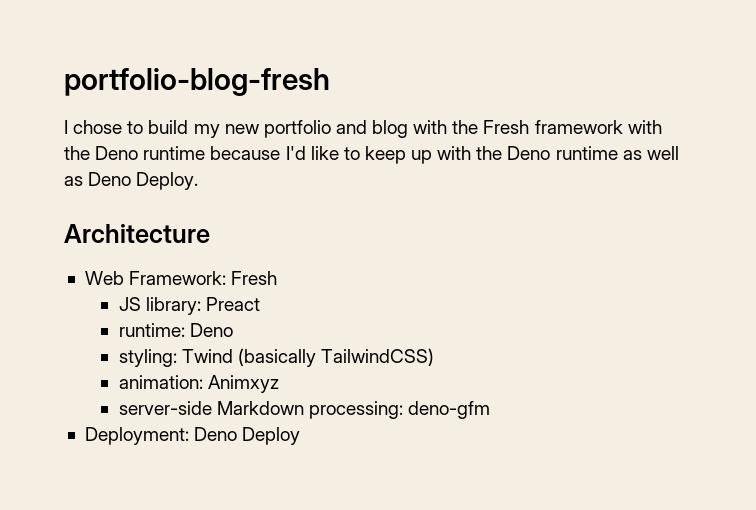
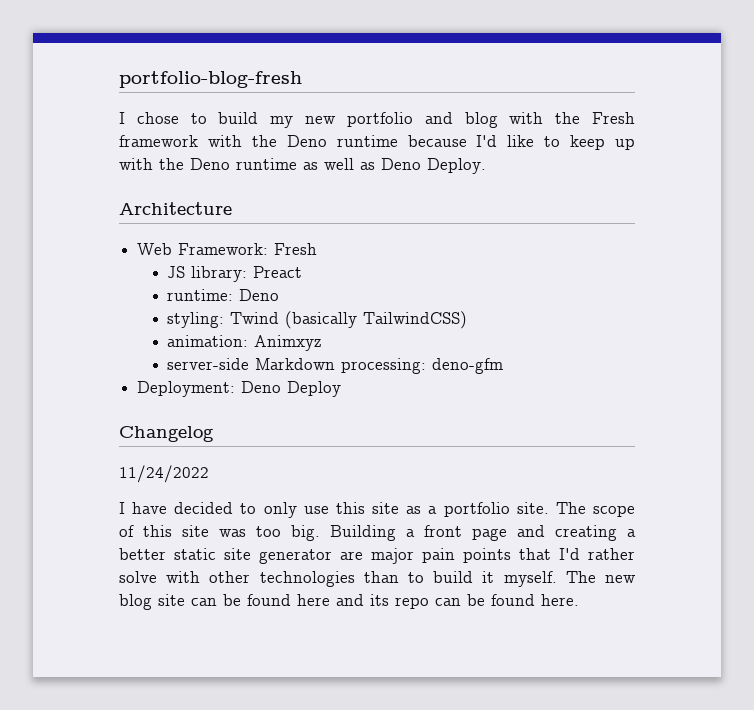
+ Changelog
+ 11/24/2022
+ I have decided to only use this site as a portfolio site. The scope of this site was too big. Building a front page and creating a better static site generator are major pain points that I'd rather solve with other technologies than to build it myself. The new blog site can be found here and its repo can be found here.

